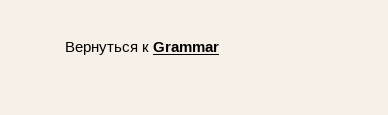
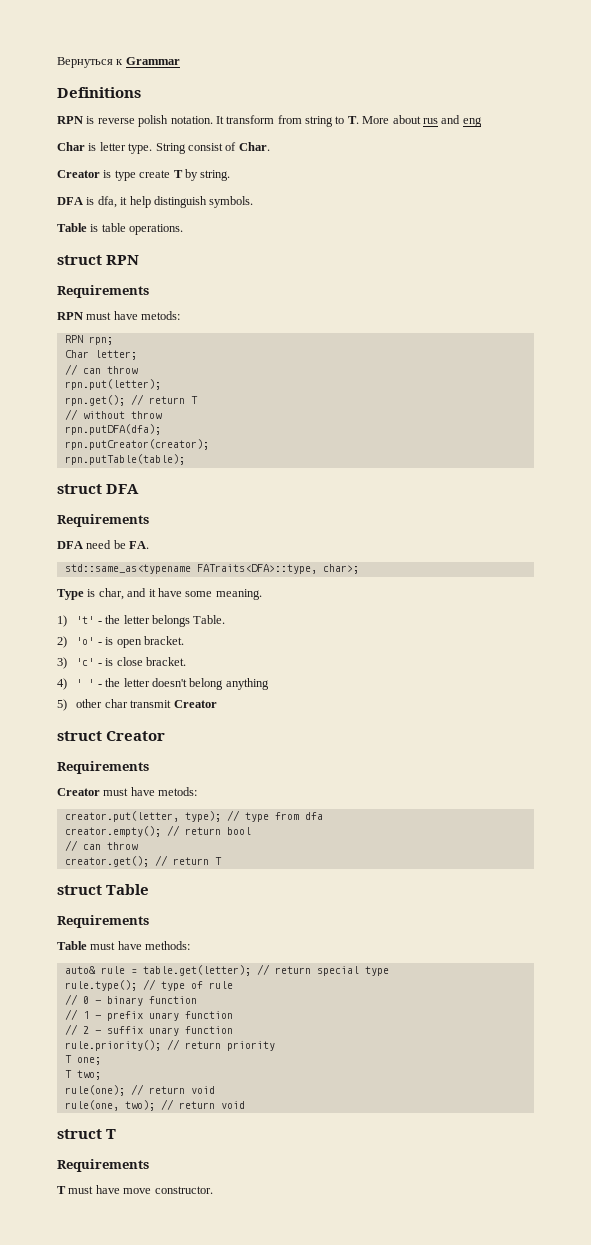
+ Definitions
+ RPN is reverse polish notation. It transform from string to T. More about rus and eng
+ Char is letter type. String consist of Char.
+ Creator is type create T by string.
+ DFA is dfa, it help distinguish symbols.
+ Table is table operations.
+ struct RPN
+ Requirements
+ RPN must have metods:
+ RPN rpn;
+ Char letter;
+ // can throw
+ rpn.put(letter);
+ rpn.get(); // return T
+ // without throw
+ rpn.putDFA(dfa);
+ rpn.putCreator(creator);
+ rpn.putTable(table);
+ struct DFA
+ Requirements
+ DFA need be FA.
+ std::same_as<typename FATraits<DFA>::type, char>;
+ Type is char, and it have some meaning.
+ 1) 't' - the letter belongs Table.
+ 2) 'o' - is open bracket.
+ 3) 'c' - is close bracket.
+ 4) ' ' - the letter doesn't belong anything
+ 5) other char transmit Creator
+ struct Creator
+ Requirements
+ Creator must have metods:
+ creator.put(letter, type); // type from dfa
+ creator.empty(); // return bool
+ // can throw
+ creator.get(); // return T
+ struct Table
+ Requirements
+ Table must have methods:
+ auto& rule = table.get(letter); // return special type
+ rule.type(); // type of rule
+ // 0 - binary function
+ // 1 - prefix unary function
+ // 2 - suffix unary function
+ rule.priority(); // return priority
+ T one;
+ T two;
+ rule(one); // return void
+ rule(one, two); // return void
+ struct T
+ Requirements
+ T must have move constructor.

